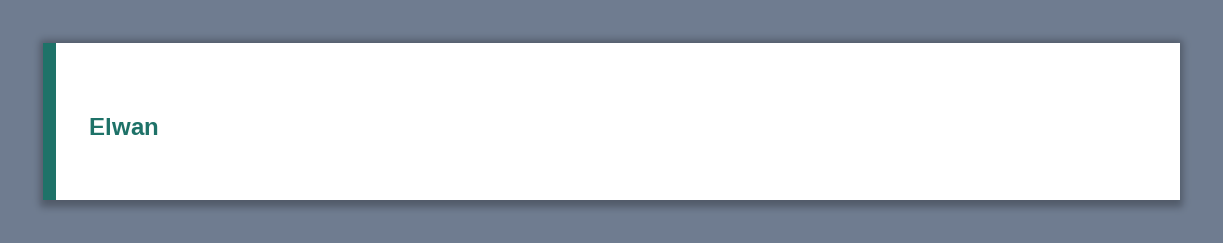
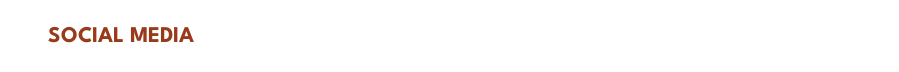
- Elwan
+ SOCIAL MEDIA

